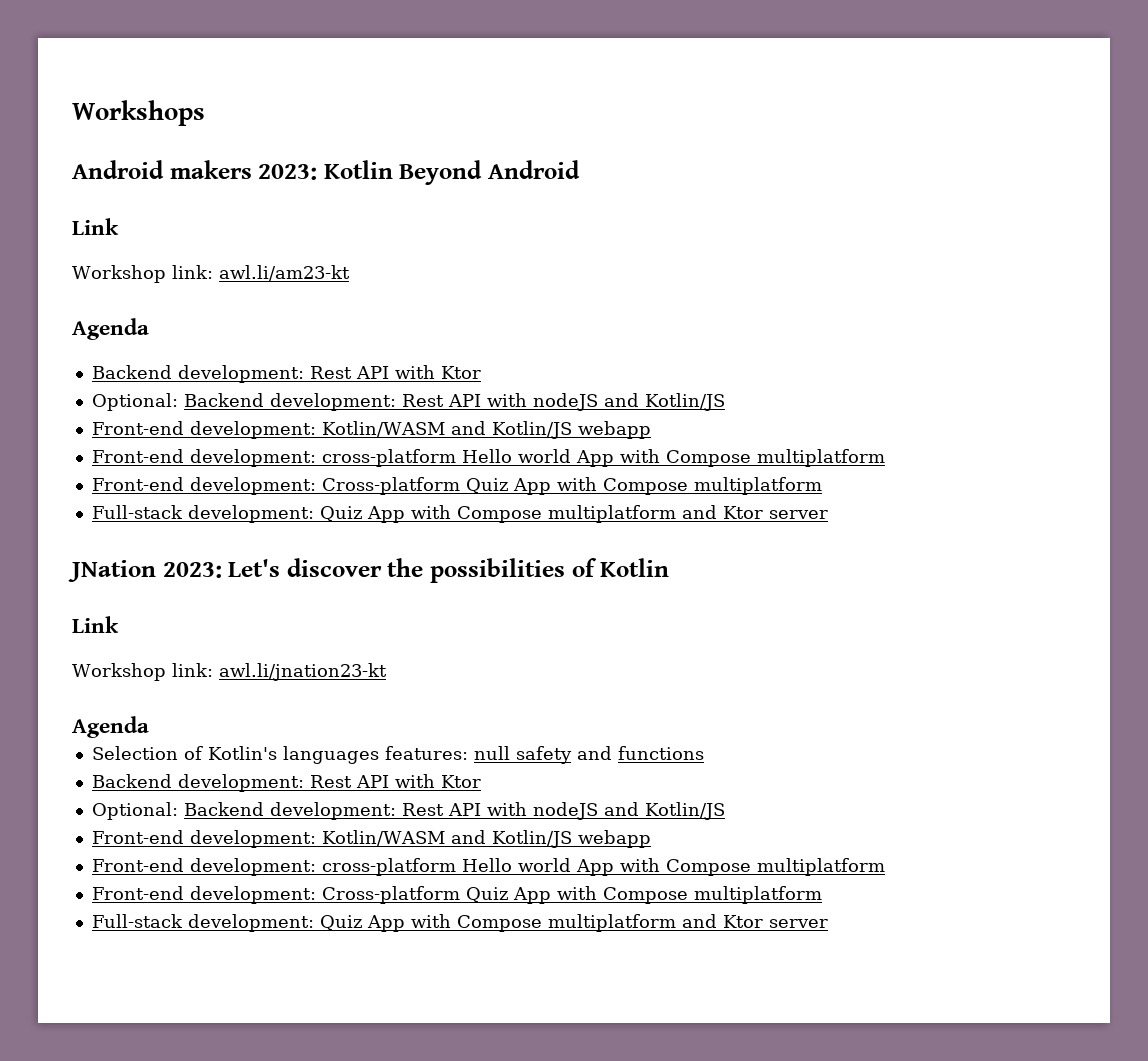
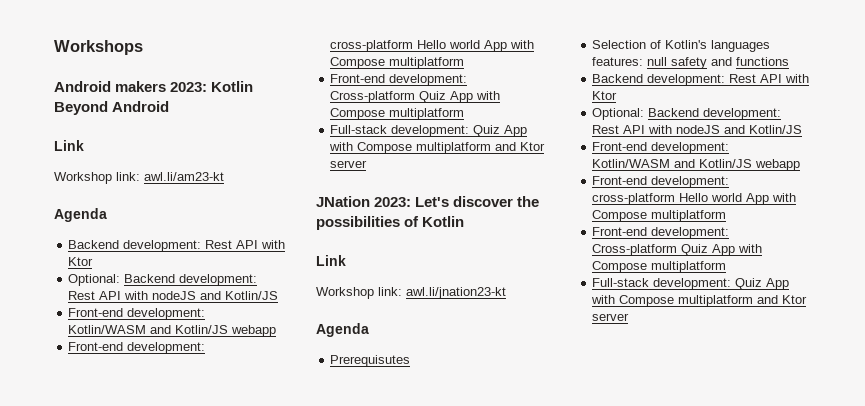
+ Prerequisutes

